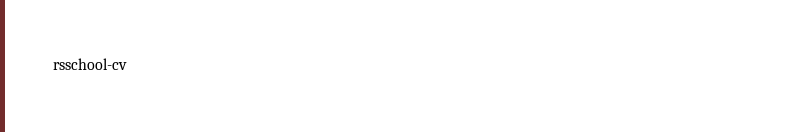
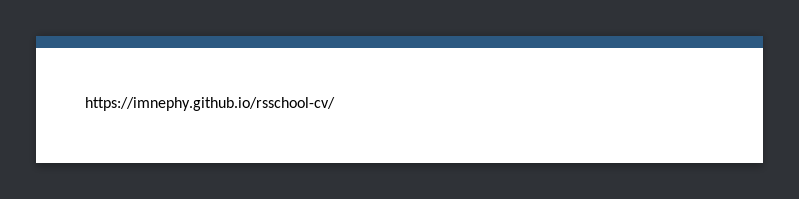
- rsschool-cv
+ https://imnephy.github.io/rsschool-cv/

